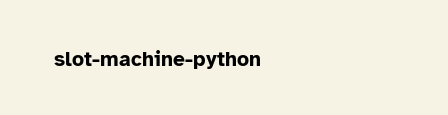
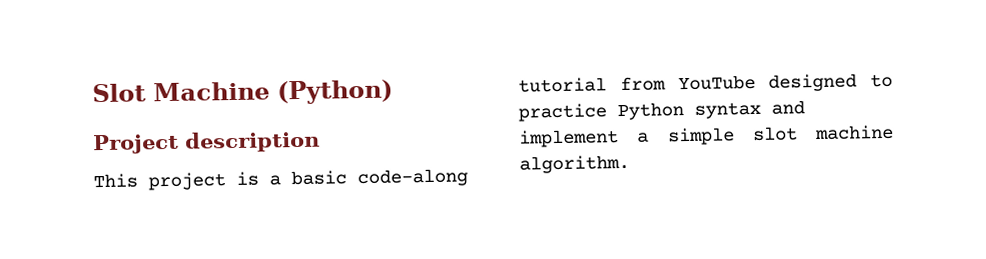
- slot-machine-python
+ Slot Machine (Python)
+ Project description
+ This project is a basic code-along tutorial from YouTube designed to practice Python syntax and implement a simple slot machine algorithm.

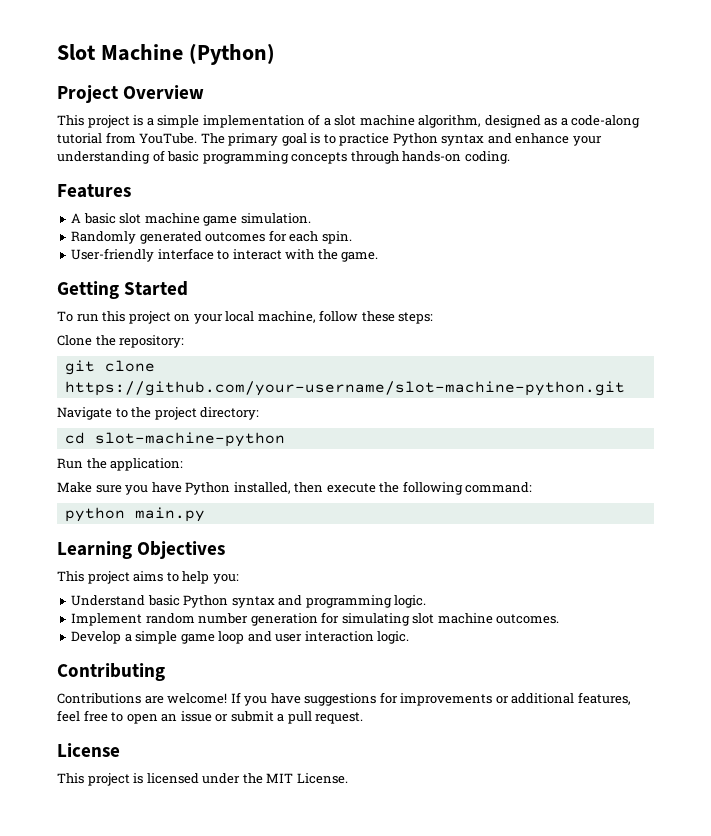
- Project description
+ Project Overview
- This project is a basic code-along tutorial from YouTube designed to practice Python syntax and implement a simple slot machine algorithm.
+ This project is a simple implementation of a slot machine algorithm, designed as a code-along tutorial from YouTube. The primary goal is to practice Python syntax and enhance your understanding of basic programming concepts through hands-on coding.
+ Features
+ A basic slot machine game simulation.
+ Randomly generated outcomes for each spin.
+ User-friendly interface to interact with the game.
+ Getting Started
+ To run this project on your local machine, follow these steps:
+ Clone the repository:
+ git clone https://github.com/your-username/slot-machine-python.git
+ Navigate to the project directory:
+ cd slot-machine-python
+ Run the application:
+ Make sure you have Python installed, then execute the following command:
+ python main.py
+ Learning Objectives
+ This project aims to help you:
+ Understand basic Python syntax and programming logic.
+ Implement random number generation for simulating slot machine outcomes.
+ Develop a simple game loop and user interaction logic.
+ Contributing
+ Contributions are welcome! If you have suggestions for improvements or additional features, feel free to open an issue or submit a pull request.
+ License
+ This project is licensed under the MIT License.

